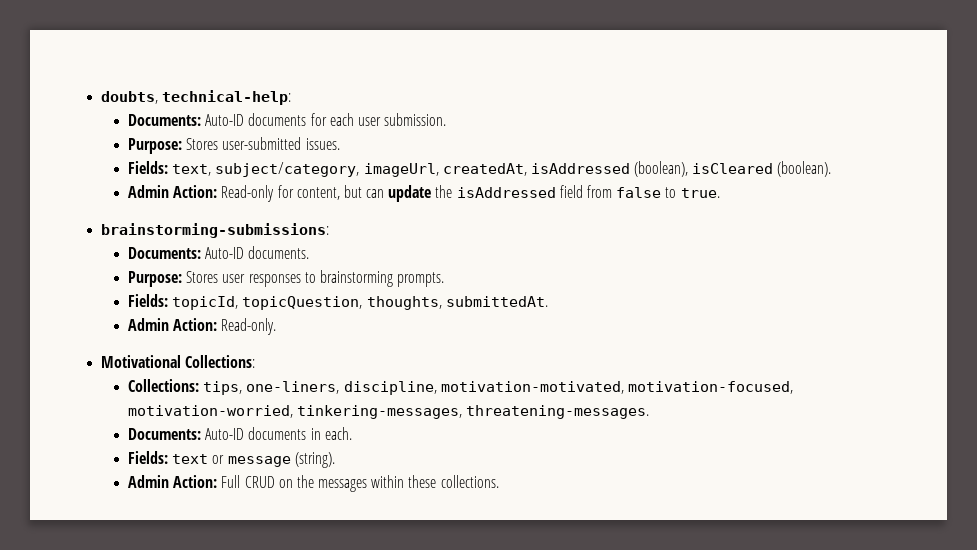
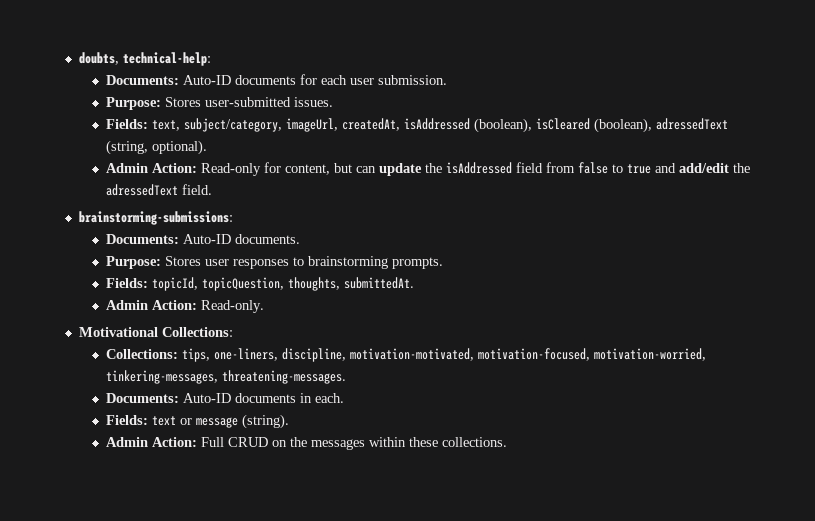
- Fields: text, subject/category, imageUrl, createdAt, isAddressed (boolean), isCleared (boolean).
+ Fields: text, subject/category, imageUrl, createdAt, isAddressed (boolean), isCleared (boolean), adressedText (string, optional).
- Admin Action: Read-only for content, but can update the isAddressed field from false to true.
+ Admin Action: Read-only for content, but can update the isAddressed field from false to true and add/edit the adressedText field.

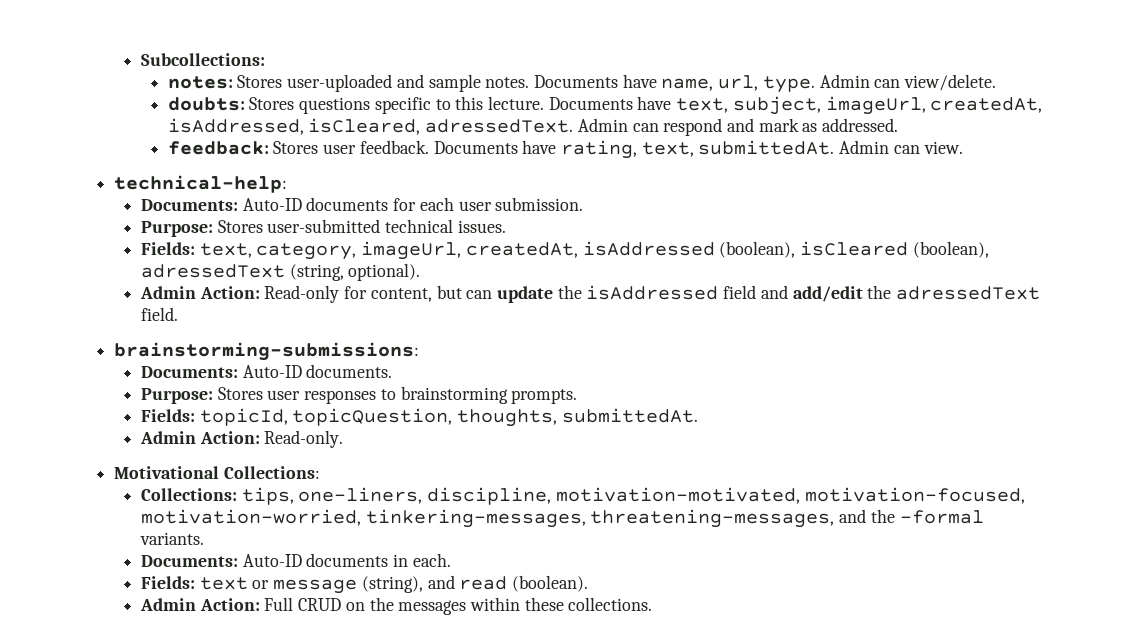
- doubts, technical-help:
+ Subcollections:
+ notes: Stores user-uploaded and sample notes. Documents have name, url, type. Admin can view/delete.
+ doubts: Stores questions specific to this lecture. Documents have text, subject, imageUrl, createdAt, isAddressed, isCleared, adressedText. Admin can respond and mark as addressed.
+ feedback: Stores user feedback. Documents have rating, text, submittedAt. Admin can view.
+ technical-help:
- Purpose: Stores user-submitted issues.
+ Purpose: Stores user-submitted technical issues.
- Fields: text, subject/category, imageUrl, createdAt, isAddressed (boolean), isCleared (boolean), adressedText (string, optional).
+ Fields: text, category, imageUrl, createdAt, isAddressed (boolean), isCleared (boolean), adressedText (string, optional).
- Admin Action: Read-only for content, but can update the isAddressed field from false to true and add/edit the adressedText field.
+ Admin Action: Read-only for content, but can update the isAddressed field and add/edit the adressedText field.
- Collections: tips, one-liners, discipline, motivation-motivated, motivation-focused, motivation-worried, tinkering-messages, threatening-messages.
+ Collections: tips, one-liners, discipline, motivation-motivated, motivation-focused, motivation-worried, tinkering-messages, threatening-messages, and the -formal variants.
- Fields: text or message (string).
+ Fields: text or message (string), and read (boolean).

